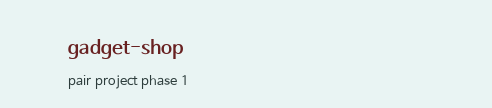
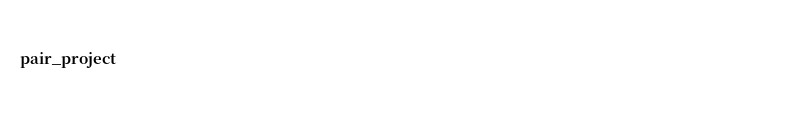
- gadget-shop
- pair project phase 1
+ pair_project

